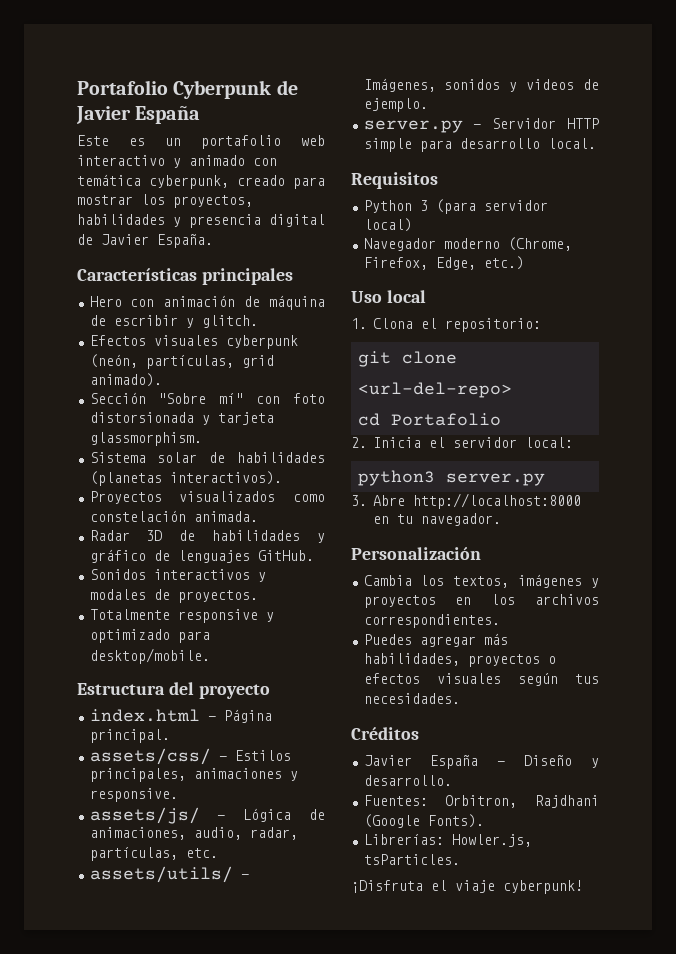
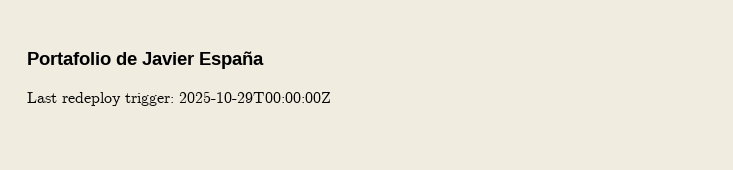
- Portafolio Cyberpunk de Javier España
+ Portafolio de Javier España
- Este es un portafolio web interactivo y animado con temática cyberpunk, creado para mostrar los proyectos, habilidades y presencia digital de Javier España.
- Características principales
- Hero con animación de máquina de escribir y glitch.
- Efectos visuales cyberpunk (neón, partículas, grid animado).
- Sección "Sobre mí" con foto distorsionada y tarjeta glassmorphism.
- Sistema solar de habilidades (planetas interactivos).
- Proyectos visualizados como constelación animada.
- Radar 3D de habilidades y gráfico de lenguajes GitHub.
- Sonidos interactivos y modales de proyectos.
- Totalmente responsive y optimizado para desktop/mobile.
- Estructura del proyecto
- index.html — Página principal.
- assets/css/ — Estilos principales, animaciones y responsive.
- assets/js/ — Lógica de animaciones, audio, radar, partículas, etc.
- assets/utils/ — Imágenes, sonidos y videos de ejemplo.
- server.py — Servidor HTTP simple para desarrollo local.
- Requisitos
- Python 3 (para servidor local)
- Navegador moderno (Chrome, Firefox, Edge, etc.)
- Uso local
- 1. Clona el repositorio:
- git clone <url-del-repo>
- cd Portafolio
- 2. Inicia el servidor local:
- python3 server.py
- 3. Abre http://localhost:8000 en tu navegador.
- Personalización
- Cambia los textos, imágenes y proyectos en los archivos correspondientes.
- Puedes agregar más habilidades, proyectos o efectos visuales según tus necesidades.
- Créditos
- Javier España — Diseño y desarrollo.
- Fuentes: Orbitron, Rajdhani (Google Fonts).
- Librerías: Howler.js, tsParticles.
- ¡Disfruta el viaje cyberpunk!
+ Last redeploy trigger: 2025-10-29T00:00:00Z

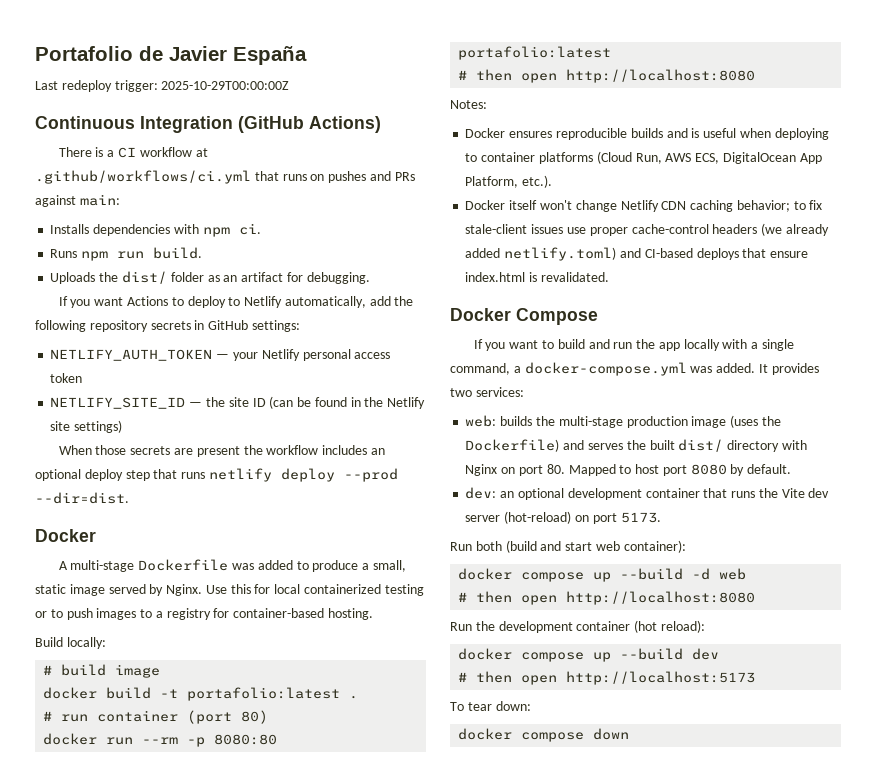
+ Continuous Integration (GitHub Actions)
+ There is a CI workflow at .github/workflows/ci.yml that runs on pushes and PRs against main:
+ Installs dependencies with npm ci.
+ Runs npm run build.
+ Uploads the dist/ folder as an artifact for debugging.
+ If you want Actions to deploy to Netlify automatically, add the following repository secrets in GitHub settings:
+ NETLIFY_AUTH_TOKEN — your Netlify personal access token
+ NETLIFY_SITE_ID — the site ID (can be found in the Netlify site settings)
+ When those secrets are present the workflow includes an optional deploy step that runs netlify deploy --prod --dir=dist.
+ Docker
+ A multi-stage Dockerfile was added to produce a small, static image served by Nginx. Use this for local containerized testing or to push images to a registry for container-based hosting.
+ Build locally:
+ # build image
+ docker build -t portafolio:latest .
+ # run container (port 80)
+ docker run --rm -p 8080:80 portafolio:latest
+ # then open http://localhost:8080
+ Notes:
+ Docker ensures reproducible builds and is useful when deploying to container platforms (Cloud Run, AWS ECS, DigitalOcean App Platform, etc.).
+ Docker itself won't change Netlify CDN caching behavior; to fix stale-client issues use proper cache-control headers (we already added netlify.toml) and CI-based deploys that ensure index.html is revalidated.
+ Docker Compose
+ If you want to build and run the app locally with a single command, a docker-compose.yml was added. It provides two services:
+ web: builds the multi-stage production image (uses the Dockerfile) and serves the built dist/ directory with Nginx on port 80. Mapped to host port 8080 by default.
+ dev: an optional development container that runs the Vite dev server (hot-reload) on port 5173.
+ Run both (build and start web container):
+ docker compose up --build -d web
+ # then open http://localhost:8080
+ Run the development container (hot reload):
+ docker compose up --build dev
+ # then open http://localhost:5173
+ To tear down:
+ docker compose down

